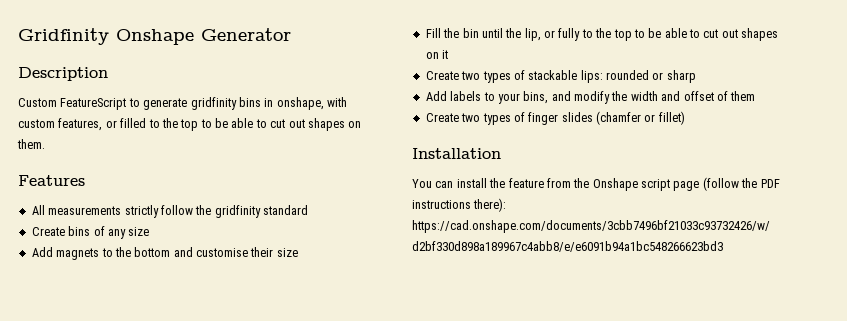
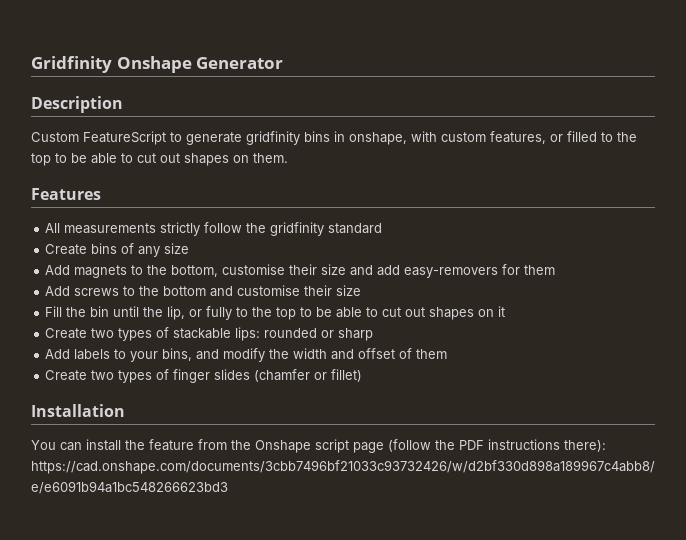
- Add magnets to the bottom and customise their size
+ Add magnets to the bottom, customise their size and add easy-removers for them
+ Add screws to the bottom and customise their size

